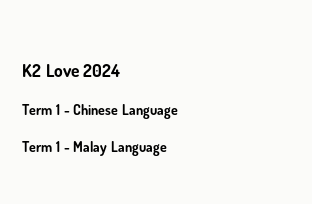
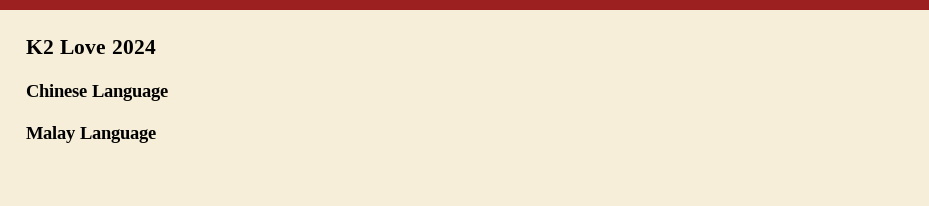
- Term 1 - Chinese Language
+ Chinese Language
- Term 1 - Malay Language
+ Malay Language

